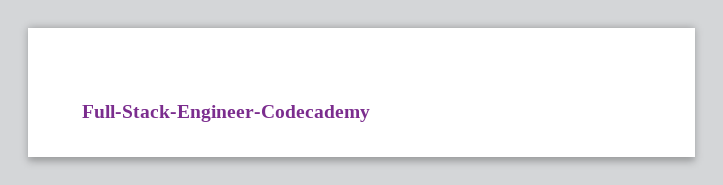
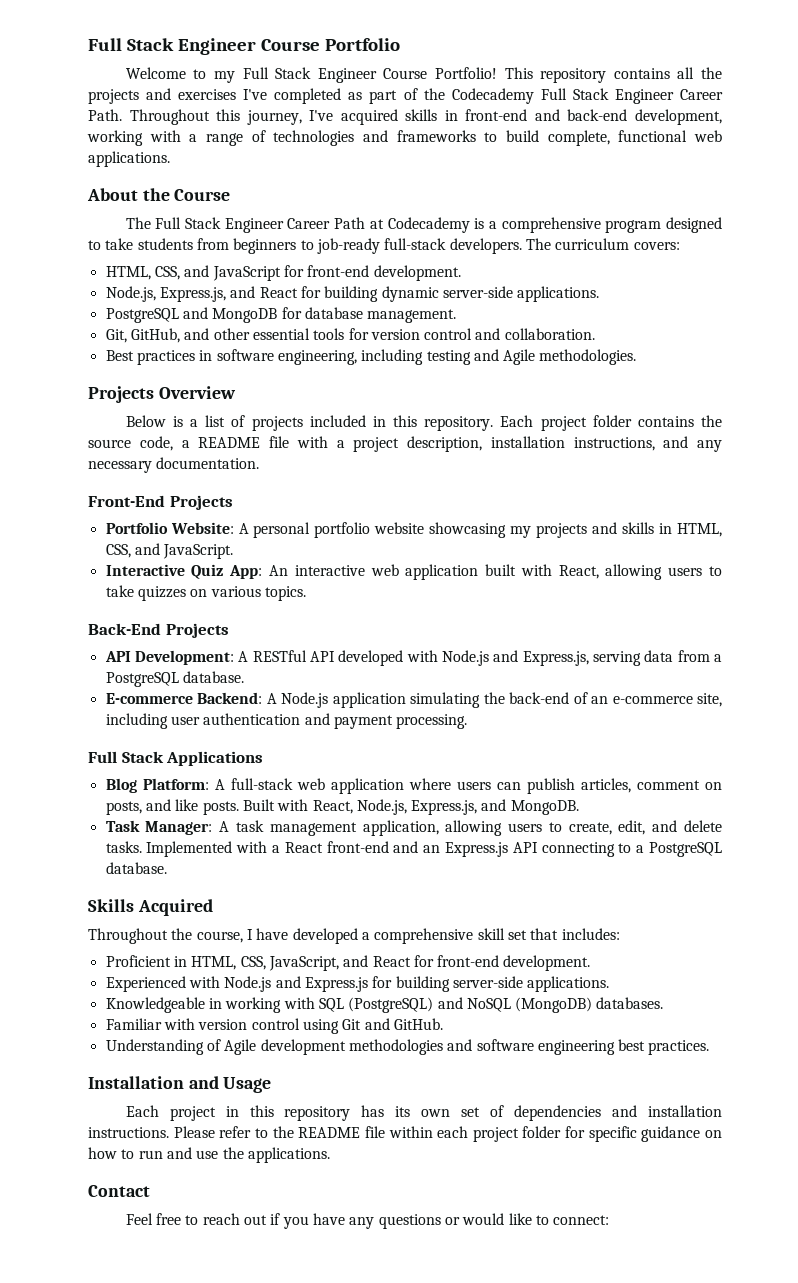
- Full-Stack-Engineer-Codecademy
+ Full Stack Engineer Course Portfolio
+ Welcome to my Full Stack Engineer Course Portfolio! This repository contains all the projects and exercises I've completed as part of the Codecademy Full Stack Engineer Career Path. Throughout this journey, I've acquired skills in front-end and back-end development, working with a range of technologies and frameworks to build complete, functional web applications.
+ About the Course
+ The Full Stack Engineer Career Path at Codecademy is a comprehensive program designed to take students from beginners to job-ready full-stack developers. The curriculum covers:
+ HTML, CSS, and JavaScript for front-end development.
+ Node.js, Express.js, and React for building dynamic server-side applications.
+ PostgreSQL and MongoDB for database management.
+ Git, GitHub, and other essential tools for version control and collaboration.
+ Best practices in software engineering, including testing and Agile methodologies.
+ Projects Overview
+ Below is a list of projects included in this repository. Each project folder contains the source code, a README file with a project description, installation instructions, and any necessary documentation.
+ Front-End Projects
+ Portfolio Website: A personal portfolio website showcasing my projects and skills in HTML, CSS, and JavaScript.
+ Interactive Quiz App: An interactive web application built with React, allowing users to take quizzes on various topics.
+ Back-End Projects
+ API Development: A RESTful API developed with Node.js and Express.js, serving data from a PostgreSQL database.
+ E-commerce Backend: A Node.js application simulating the back-end of an e-commerce site, including user authentication and payment processing.
+ Full Stack Applications
+ Blog Platform: A full-stack web application where users can publish articles, comment on posts, and like posts. Built with React, Node.js, Express.js, and MongoDB.
+ Task Manager: A task management application, allowing users to create, edit, and delete tasks. Implemented with a React front-end and an Express.js API connecting to a PostgreSQL database.
+ Skills Acquired
+ Throughout the course, I have developed a comprehensive skill set that includes:
+ Proficient in HTML, CSS, JavaScript, and React for front-end development.
+ Experienced with Node.js and Express.js for building server-side applications.
+ Knowledgeable in working with SQL (PostgreSQL) and NoSQL (MongoDB) databases.
+ Familiar with version control using Git and GitHub.
+ Understanding of Agile development methodologies and software engineering best practices.
+ Installation and Usage
+ Each project in this repository has its own set of dependencies and installation instructions. Please refer to the README file within each project folder for specific guidance on how to run and use the applications.
+ Contact
+ Feel free to reach out if you have any questions or would like to connect:

